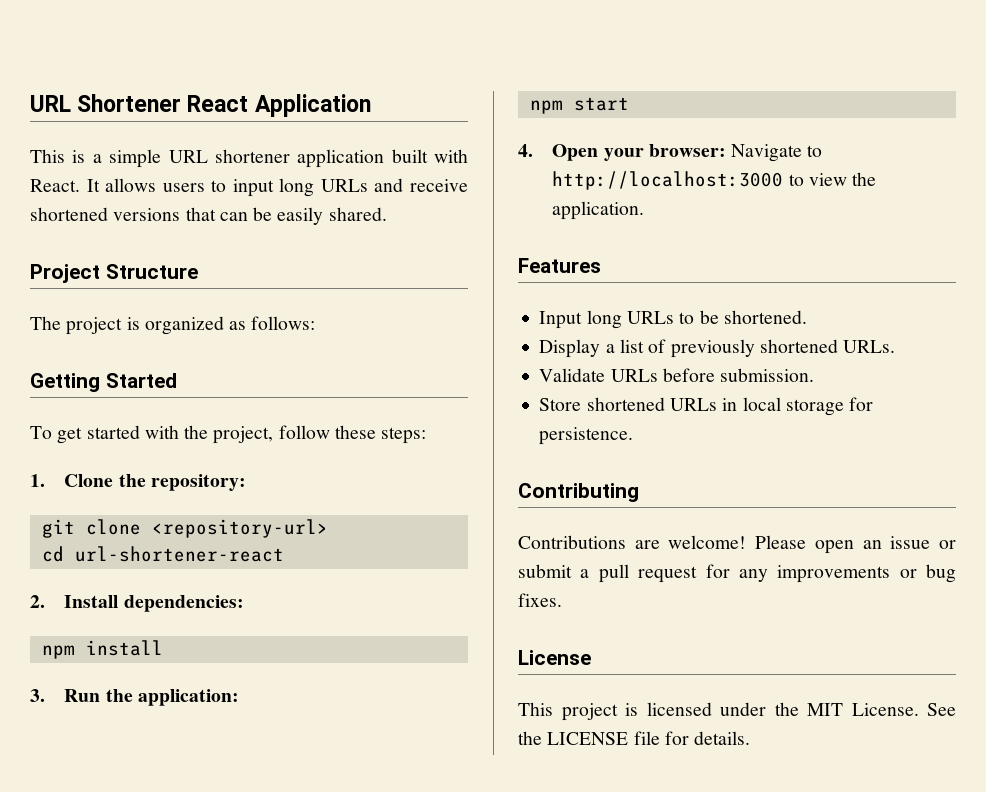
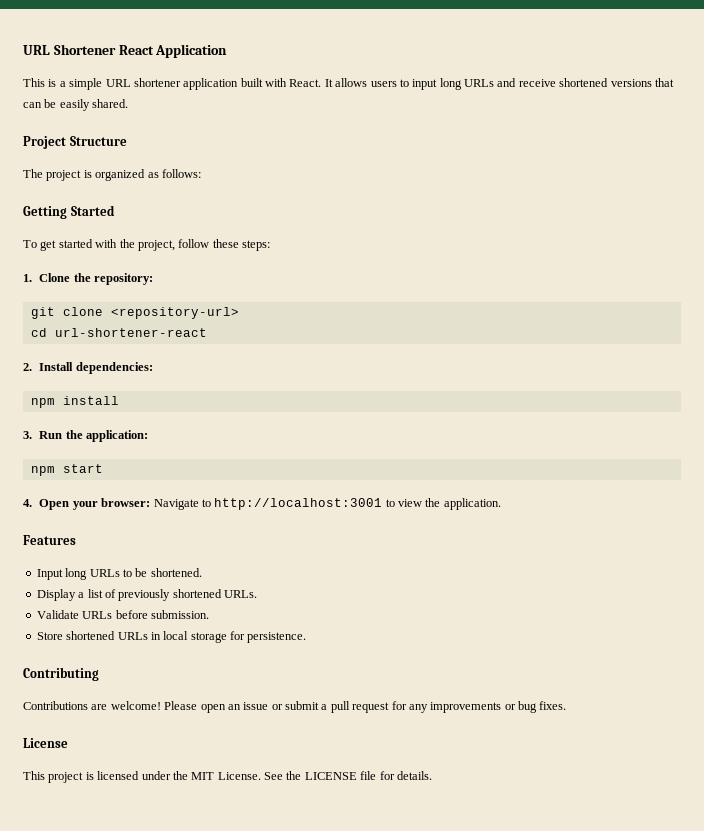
- 4. Open your browser: Navigate to http://localhost:3000 to view the application.
+ 4. Open your browser: Navigate to http://localhost:3001 to view the application.

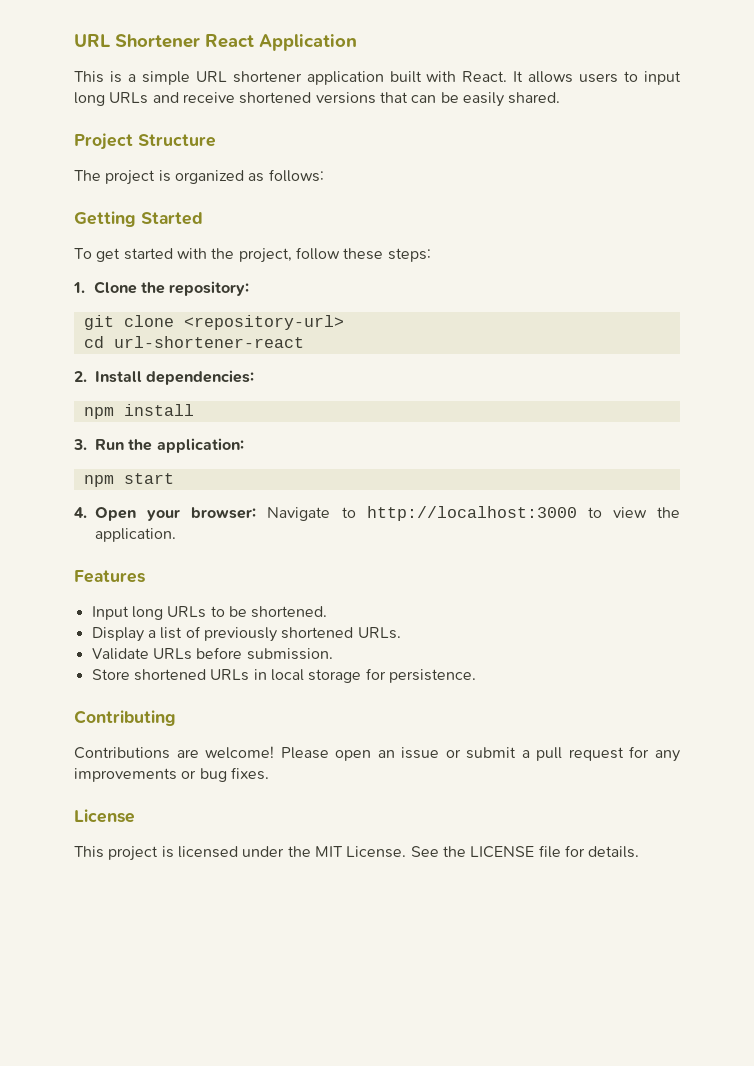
- 4. Open your browser: Navigate to http://localhost:3001 to view the application.
+ 4. Open your browser: Navigate to http://localhost:3000 to view the application.

